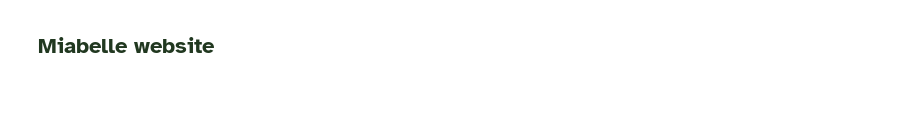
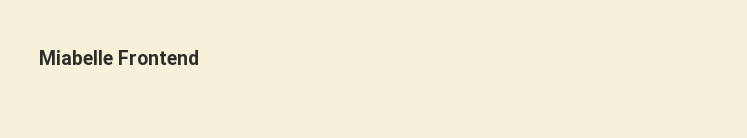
- Miabelle website
+ Miabelle Frontend

